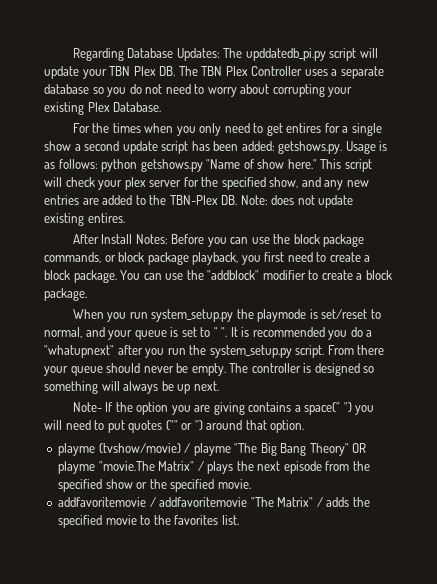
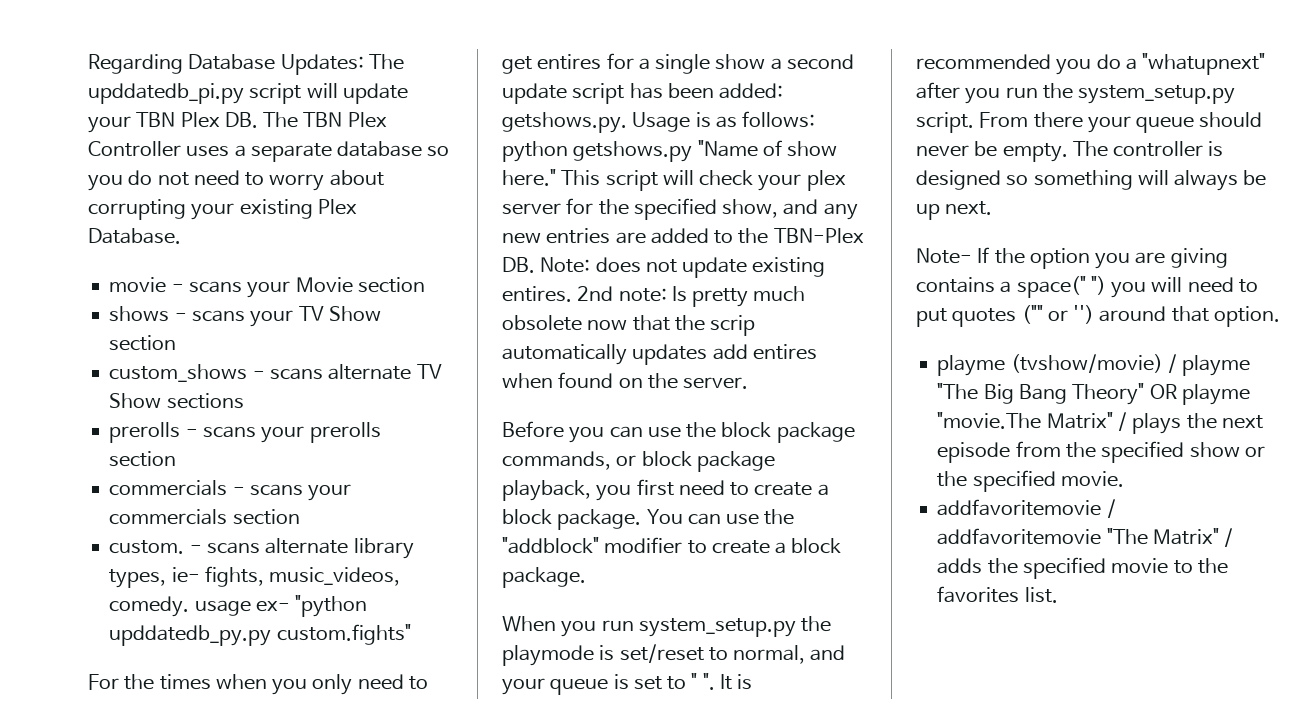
+ movie - scans your Movie section
+ shows - scans your TV Show section
+ custom_shows - scans alternate TV Show sections
+ prerolls - scans your prerolls section
+ commercials - scans your commercials section
+ custom. - scans alternate library types, ie- fights, music_videos, comedy. usage ex- "python upddatedb_py.py custom.fights"
- This script will check your plex server for the specified show, and any new entries are added to the TBN-Plex DB. Note: does not update existing entires.
- After Install Notes: Before you can use the block package commands, or block package playback, you first need to create a block package.
+ This script will check your plex server for the specified show, and any new entries are added to the TBN-Plex DB. Note: does not update existing entires. 2nd note: Is pretty much obsolete now that the scrip automatically updates add entires when found on the server.
+ Before you can use the block package commands, or block package playback, you first need to create a block package.

